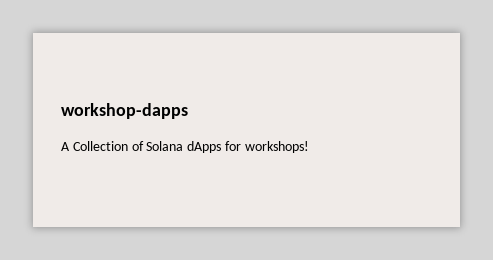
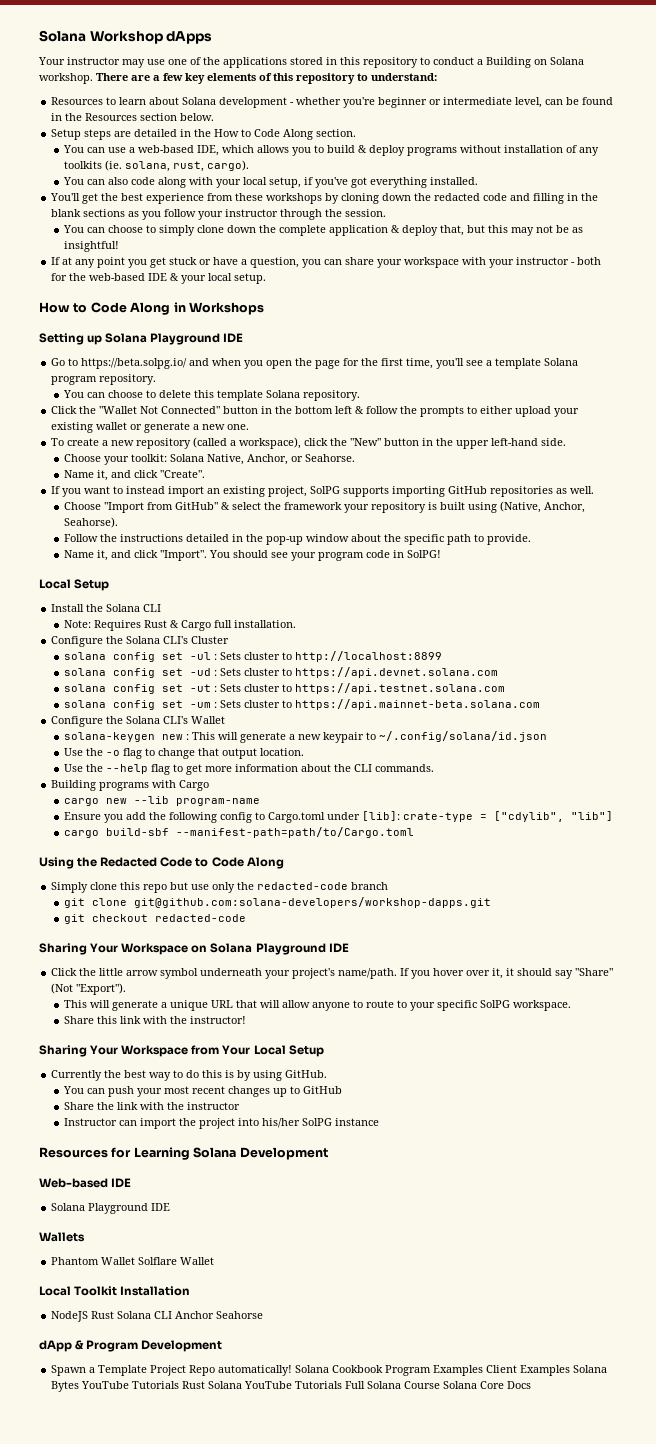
- workshop-dapps
- A Collection of Solana dApps for workshops!
+ Solana Workshop dApps
+ Your instructor may use one of the applications stored in this repository to conduct a Building on Solana workshop. There are a few key elements of this repository to understand:
+ Resources to learn about Solana development - whether you're beginner or intermediate level, can be found in the Resources section below.
+ Setup steps are detailed in the How to Code Along section.
+ You can use a web-based IDE, which allows you to build & deploy programs without installation of any toolkits (ie. solana, rust, cargo).
+ You can also code along with your local setup, if you've got everything installed.
+ You'll get the best experience from these workshops by cloning down the redacted code and filling in the blank sections as you follow your instructor through the session.
+ You can choose to simply clone down the complete application & deploy that, but this may not be as insightful!
+ If at any point you get stuck or have a question, you can share your workspace with your instructor - both for the web-based IDE & your local setup.
+ How to Code Along in Workshops
+ Setting up Solana Playground IDE
+ Go to https://beta.solpg.io/ and when you open the page for the first time, you'll see a template Solana program repository.
+ You can choose to delete this template Solana repository.
+ Click the "Wallet Not Connected" button in the bottom left & follow the prompts to either upload your existing wallet or generate a new one.
+ To create a new repository (called a workspace), click the "New" button in the upper left-hand side.
+ Choose your toolkit: Solana Native, Anchor, or Seahorse.
+ Name it, and click "Create".
+ If you want to instead import an existing project, SolPG supports importing GitHub repositories as well.
+ Choose "Import from GitHub" & select the framework your repository is built using (Native, Anchor, Seahorse).
+ Follow the instructions detailed in the pop-up window about the specific path to provide.
+ Name it, and click "Import". You should see your program code in SolPG!
+ Local Setup
+ Install the Solana CLI
+ Note: Requires Rust & Cargo full installation.
+ Configure the Solana CLI's Cluster
+ solana config set -ul : Sets cluster to http://localhost:8899
+ solana config set -ud : Sets cluster to https://api.devnet.solana.com
+ solana config set -ut : Sets cluster to https://api.testnet.solana.com
+ solana config set -um : Sets cluster to https://api.mainnet-beta.solana.com
+ Configure the Solana CLI's Wallet
+ solana-keygen new : This will generate a new keypair to ~/.config/solana/id.json
+ Use the -o flag to change that output location.
+ Use the --help flag to get more information about the CLI commands.
+ Building programs with Cargo
+ cargo new --lib program-name
+ Ensure you add the following config to Cargo.toml under [lib]: crate-type = ["cdylib", "lib"]
+ cargo build-sbf --manifest-path=path/to/Cargo.toml
+ Using the Redacted Code to Code Along
+ Simply clone this repo but use only the redacted-code branch
+ git clone git@github.com:solana-developers/workshop-dapps.git
+ git checkout redacted-code
+ Sharing Your Workspace on Solana Playground IDE
+ Click the little arrow symbol underneath your project's name/path. If you hover over it, it should say "Share" (Not "Export").
+ This will generate a unique URL that will allow anyone to route to your specific SolPG workspace.
+ Share this link with the instructor!
+ Sharing Your Workspace from Your Local Setup
+ Currently the best way to do this is by using GitHub.
+ You can push your most recent changes up to GitHub
+ Share the link with the instructor
+ Instructor can import the project into his/her SolPG instance
+ Resources for Learning Solana Development
+ Web-based IDE
+ Solana Playground IDE
+ Wallets
+ Phantom Wallet Solflare Wallet
+ Local Toolkit Installation
+ NodeJS Rust Solana CLI Anchor Seahorse
+ dApp & Program Development
+ Spawn a Template Project Repo automatically! Solana Cookbook Program Examples Client Examples Solana Bytes YouTube Tutorials Rust Solana YouTube Tutorials Full Solana Course Solana Core Docs

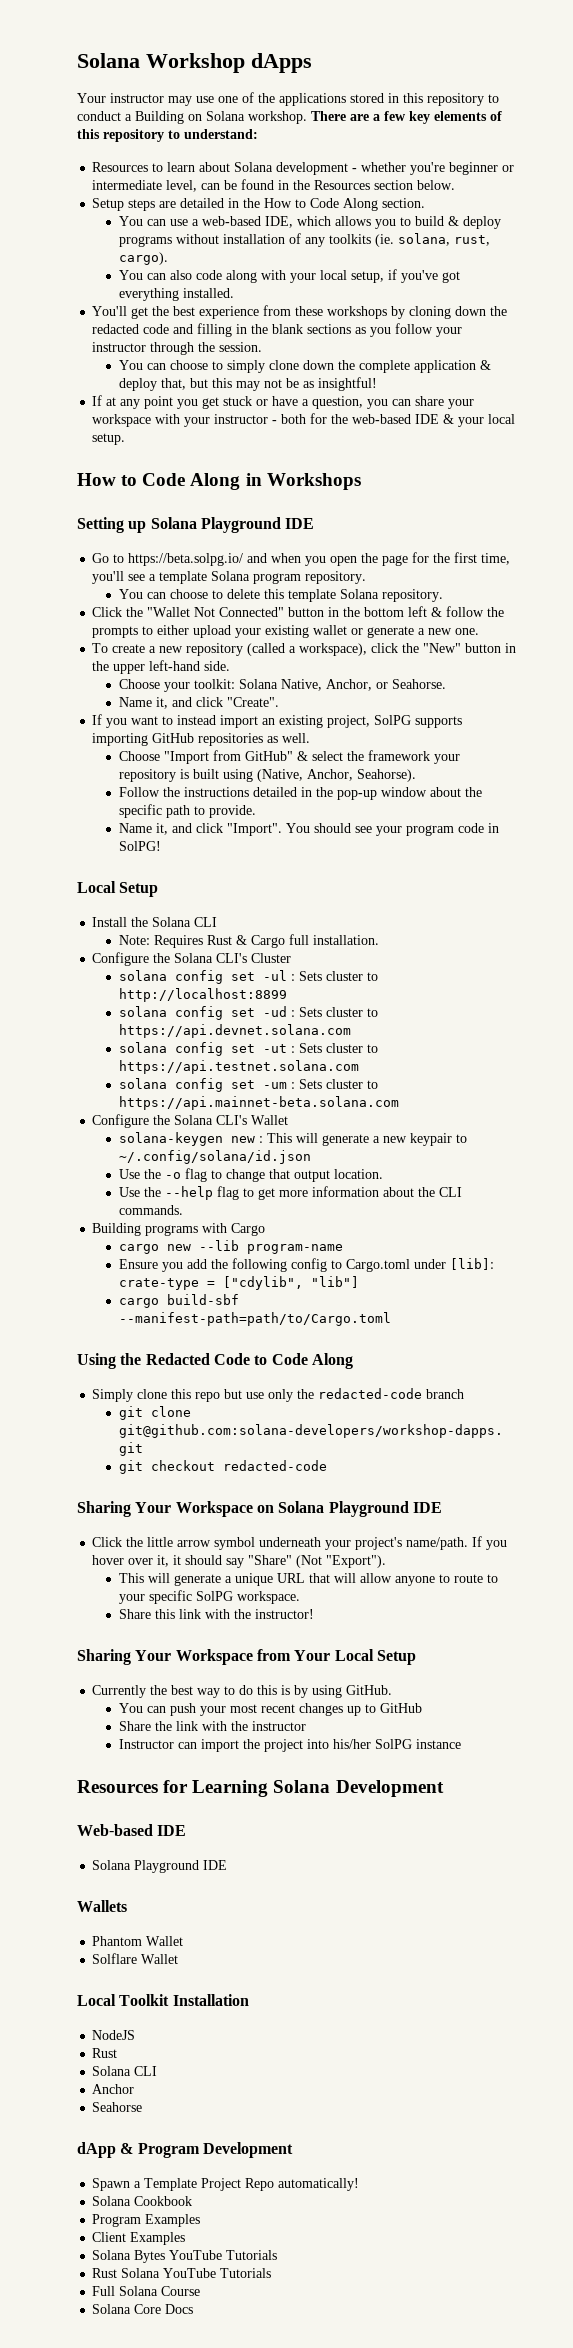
- Phantom Wallet Solflare Wallet
+ Phantom Wallet
+ Solflare Wallet
- NodeJS Rust Solana CLI Anchor Seahorse
+ NodeJS
+ Rust
+ Solana CLI
+ Anchor
+ Seahorse
- Spawn a Template Project Repo automatically! Solana Cookbook Program Examples Client Examples Solana Bytes YouTube Tutorials Rust Solana YouTube Tutorials Full Solana Course Solana Core Docs
+ Spawn a Template Project Repo automatically!
+ Solana Cookbook
+ Program Examples
+ Client Examples
+ Solana Bytes YouTube Tutorials
+ Rust Solana YouTube Tutorials
+ Full Solana Course
+ Solana Core Docs

